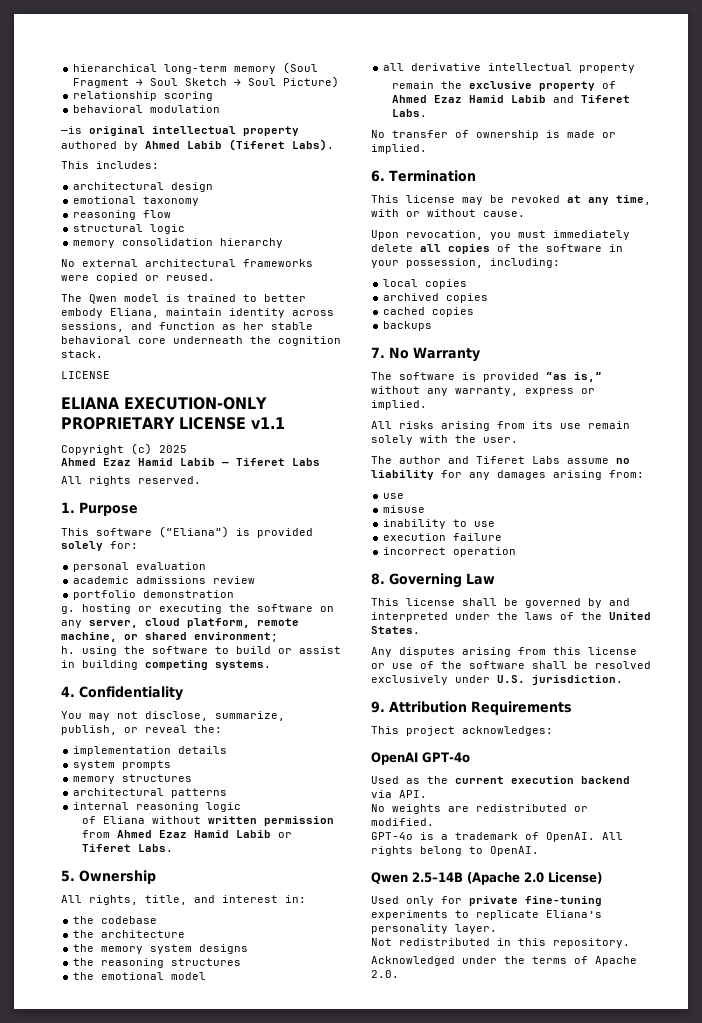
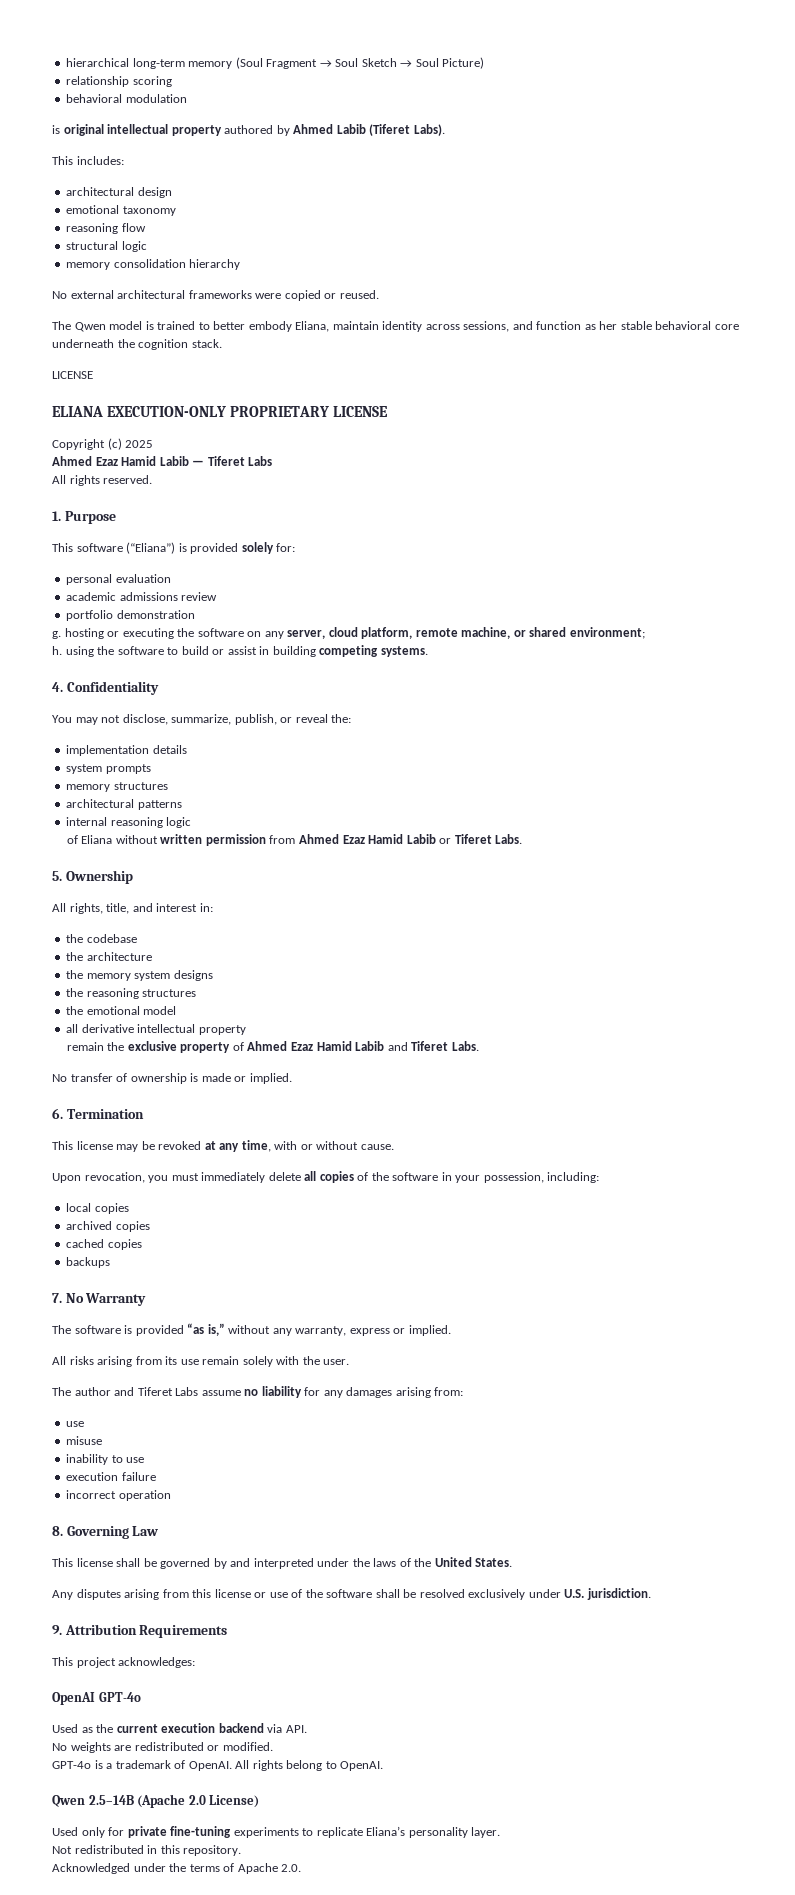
- —is original intellectual property authored by Ahmed Labib (Tiferet Labs).
+ is original intellectual property authored by Ahmed Labib (Tiferet Labs).
- ELIANA EXECUTION-ONLY PROPRIETARY LICENSE v1.1
+ ELIANA EXECUTION-ONLY PROPRIETARY LICENSE

